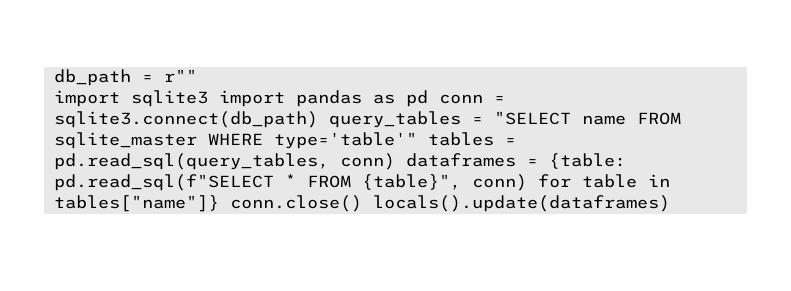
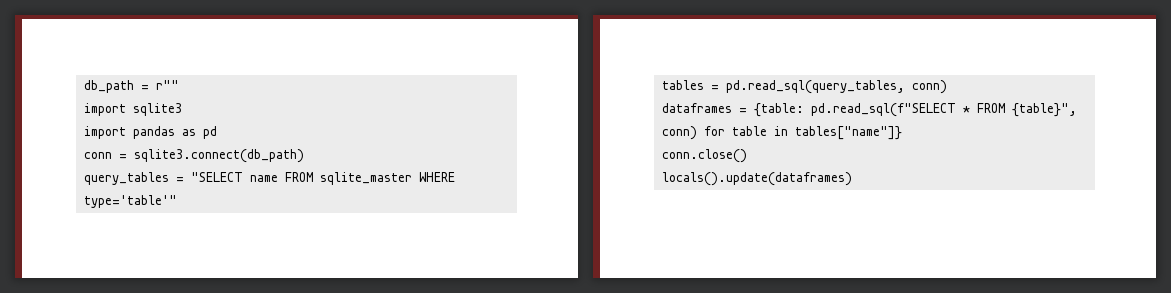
- import sqlite3 import pandas as pd conn = sqlite3.connect(db_path) query_tables = "SELECT name FROM sqlite_master WHERE type='table'" tables = pd.read_sql(query_tables, conn) dataframes = {table: pd.read_sql(f"SELECT * FROM {table}", conn) for table in tables["name"]} conn.close() locals().update(dataframes)
+ import sqlite3
+ import pandas as pd
+ conn = sqlite3.connect(db_path)
+ query_tables = "SELECT name FROM sqlite_master WHERE type='table'"
+ tables = pd.read_sql(query_tables, conn)
+ dataframes = {table: pd.read_sql(f"SELECT * FROM {table}", conn) for table in tables["name"]}
+ conn.close()
+ locals().update(dataframes)

